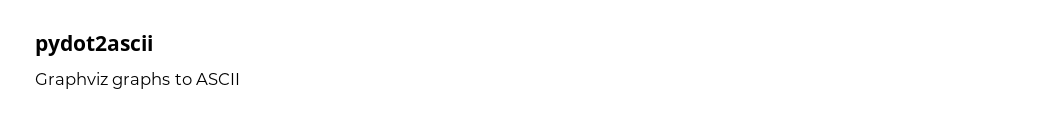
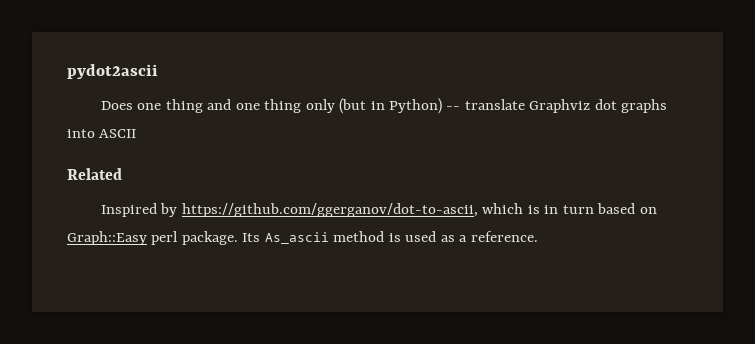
- Graphviz graphs to ASCII
+ Does one thing and one thing only (but in Python) -- translate Graphviz dot graphs into ASCII
+ Related
+ Inspired by https://github.com/ggerganov/dot-to-ascii, which is in turn based on Graph::Easy perl package. Its As_ascii method is used as a reference.

